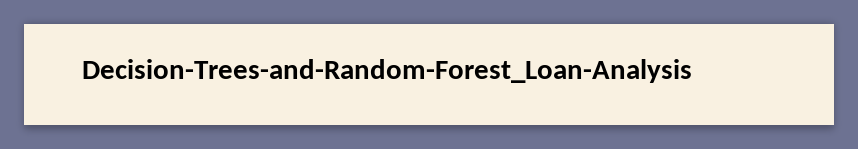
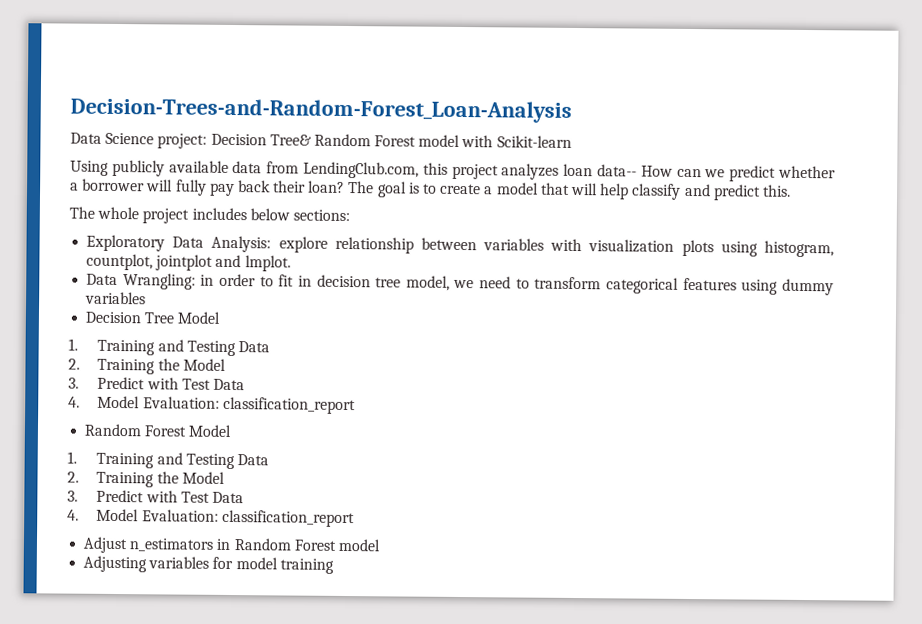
+ Data Science project: Decision Tree& Random Forest model with Scikit-learn
+ Using publicly available data from LendingClub.com, this project analyzes loan data-- How can we predict whether a borrower will fully pay back their loan? The goal is to create a model that will help classify and predict this.
+ The whole project includes below sections:
+ Exploratory Data Analysis: explore relationship between variables with visualization plots using histogram, countplot, jointplot and lmplot.
+ Data Wrangling: in order to fit in decision tree model, we need to transform categorical features using dummy variables
+ Decision Tree Model
+ 1. Training and Testing Data
+ 2. Training the Model
+ 3. Predict with Test Data
+ 4. Model Evaluation: classification_report
+ Random Forest Model
+ 1. Training and Testing Data
+ 2. Training the Model
+ 3. Predict with Test Data
+ 4. Model Evaluation: classification_report
+ Adjust n_estimators in Random Forest model
+ Adjusting variables for model training

